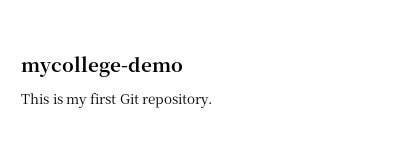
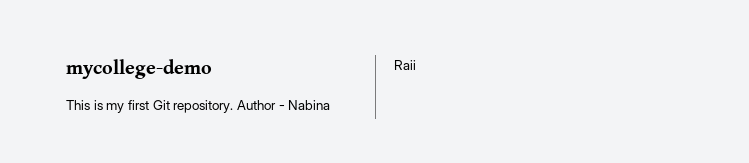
+ Author - Nabina Raii

